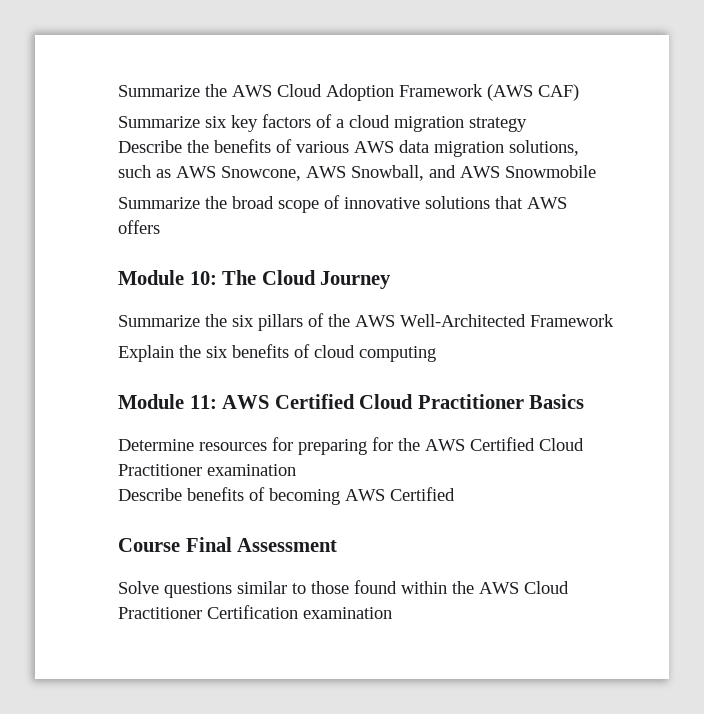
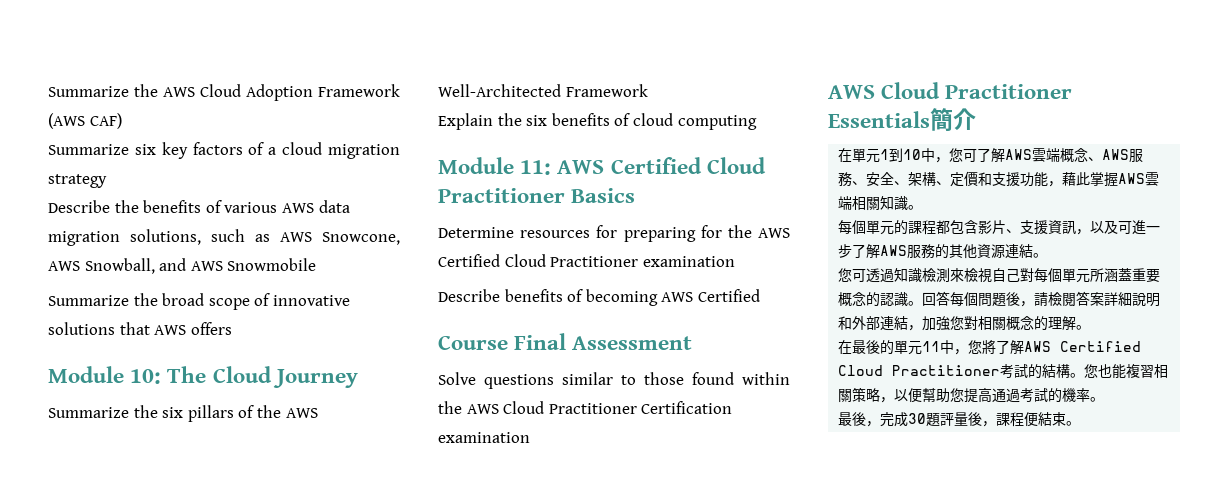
+ AWS Cloud Practitioner Essentials簡介
+ 在單元1到10中，您可了解AWS雲端概念、AWS服務、安全、架構、定價和支援功能，藉此掌握AWS雲端相關知識。
+ 每個單元的課程都包含影片、支援資訊，以及可進一步了解AWS服務的其他資源連結。
+ 您可透過知識檢測來檢視自己對每個單元所涵蓋重要概念的認識。回答每個問題後，請檢閱答案詳細說明和外部連結，加強您對相關概念的理解。
+ 在最後的單元11中，您將了解AWS Certified Cloud Practitioner考試的結構。您也能複習相關策略，以便幫助您提高通過考試的機率。
+ 最後，完成30題評量後，課程便結束。

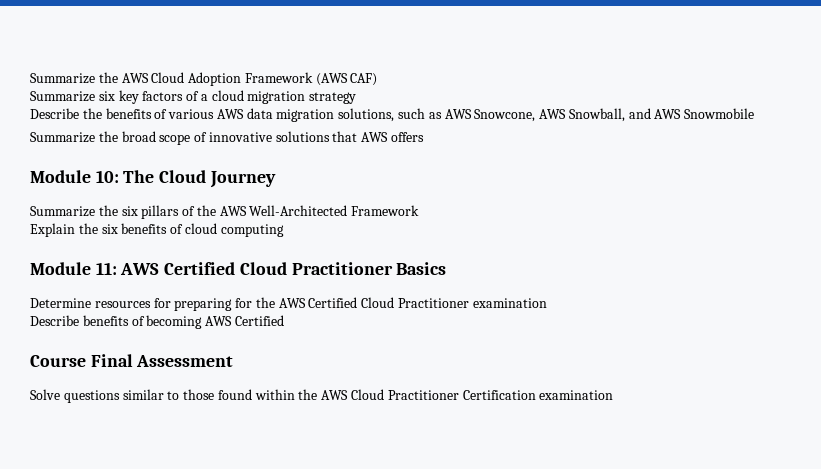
- AWS Cloud Practitioner Essentials簡介
- 在單元1到10中，您可了解AWS雲端概念、AWS服務、安全、架構、定價和支援功能，藉此掌握AWS雲端相關知識。
- 每個單元的課程都包含影片、支援資訊，以及可進一步了解AWS服務的其他資源連結。
- 您可透過知識檢測來檢視自己對每個單元所涵蓋重要概念的認識。回答每個問題後，請檢閱答案詳細說明和外部連結，加強您對相關概念的理解。
- 在最後的單元11中，您將了解AWS Certified Cloud Practitioner考試的結構。您也能複習相關策略，以便幫助您提高通過考試的機率。
- 最後，完成30題評量後，課程便結束。

